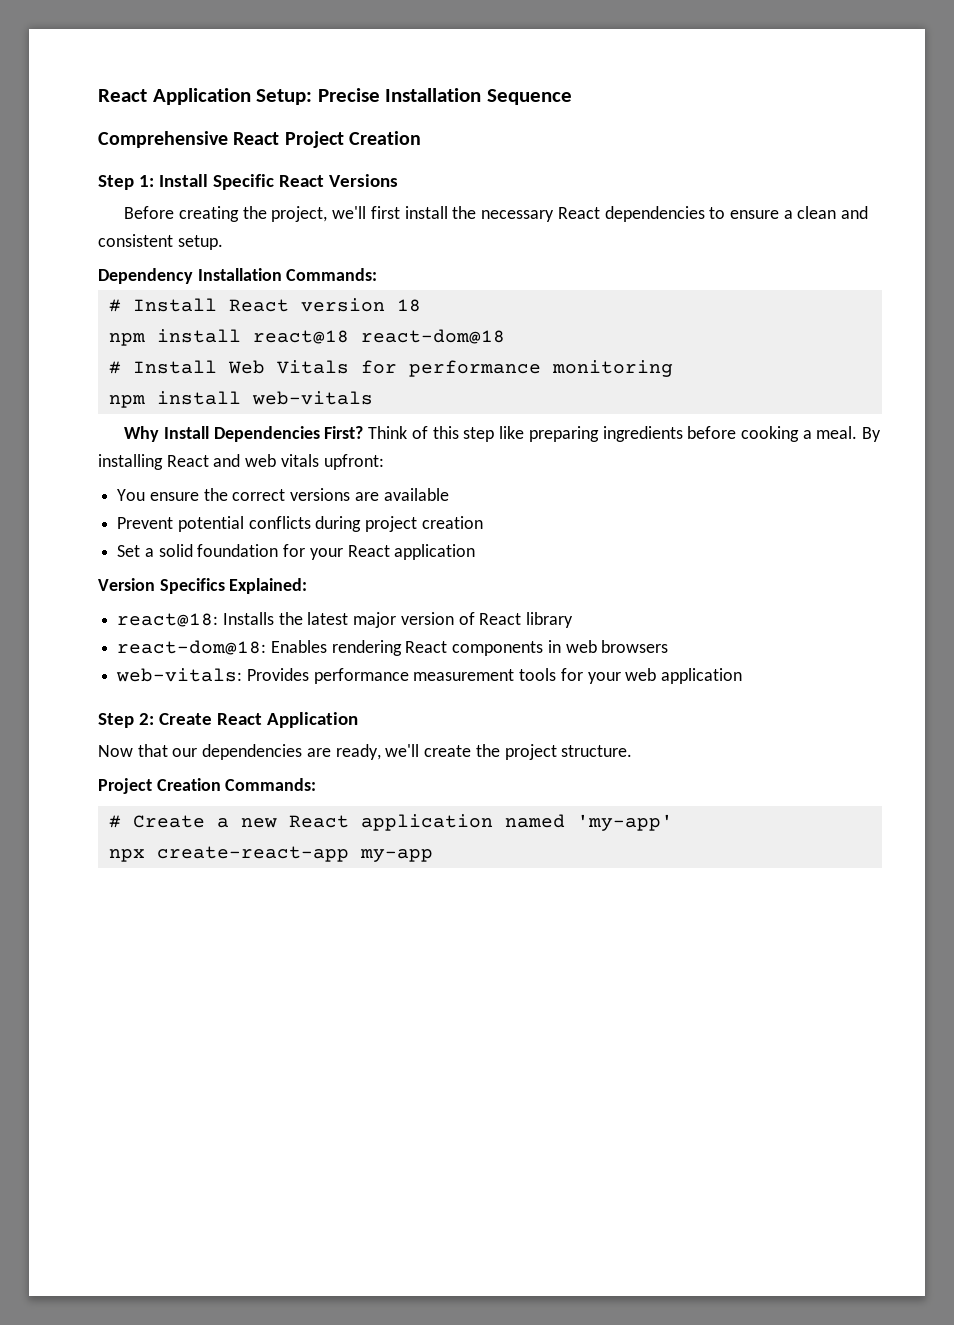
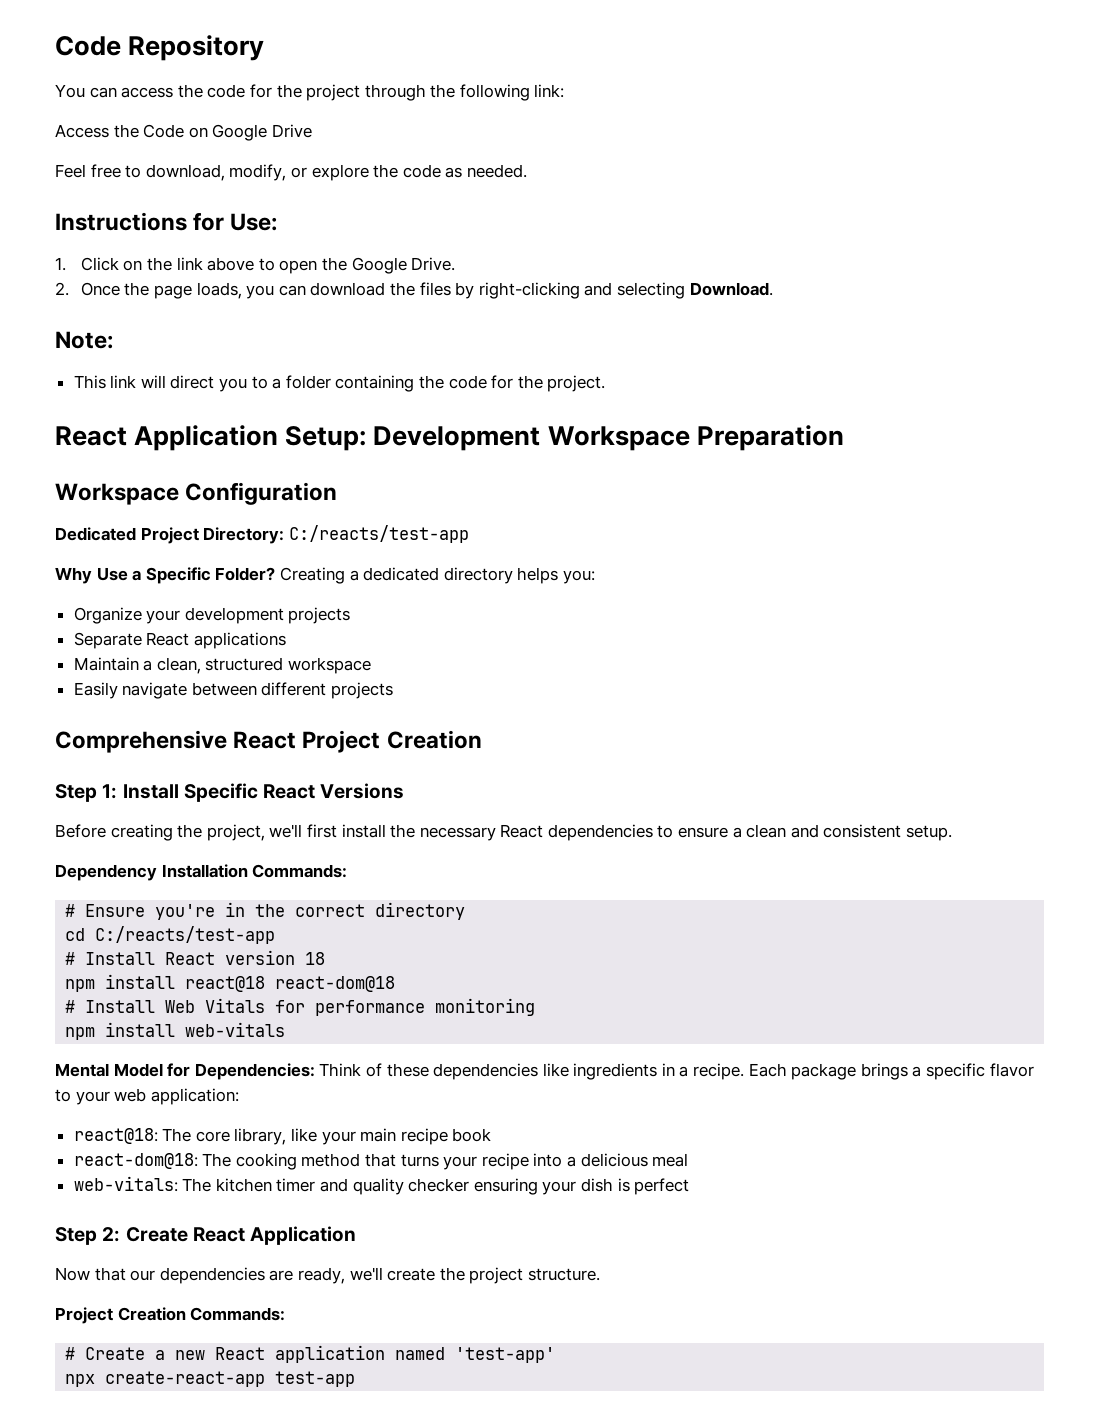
- React Application Setup: Precise Installation Sequence
+ Code Repository
+ You can access the code for the project through the following link:
+ Access the Code on Google Drive
+ Feel free to download, modify, or explore the code as needed.
+ Instructions for Use:
+ 1. Click on the link above to open the Google Drive.
+ 2. Once the page loads, you can download the files by right-clicking and selecting Download.
+ Note:
+ This link will direct you to a folder containing the code for the project.
+ React Application Setup: Development Workspace Preparation
+ Workspace Configuration
+ Dedicated Project Directory: C:/reacts/test-app
+ Why Use a Specific Folder? Creating a dedicated directory helps you:
+ Organize your development projects
+ Separate React applications
+ Maintain a clean, structured workspace
+ Easily navigate between different projects
+ # Ensure you're in the correct directory
+ cd C:/reacts/test-app
- Why Install Dependencies First? Think of this step like preparing ingredients before cooking a meal. By installing React and web vitals upfront:
- You ensure the correct versions are available
- Prevent potential conflicts during project creation
- Set a solid foundation for your React application
- Version Specifics Explained:
- react@18: Installs the latest major version of React library
- react-dom@18: Enables rendering React components in web browsers
- web-vitals: Provides performance measurement tools for your web application
+ Mental Model for Dependencies: Think of these dependencies like ingredients in a recipe. Each package brings a specific flavor to your web application:
+ react@18: The core library, like your main recipe book
+ react-dom@18: The cooking method that turns your recipe into a delicious meal
+ web-vitals: The kitchen timer and quality checker ensuring your dish is perfect
- # Create a new React application named 'my-app'
+ # Create a new React application named 'test-app'
- npx create-react-app my-app
+ npx create-react-app test-app

